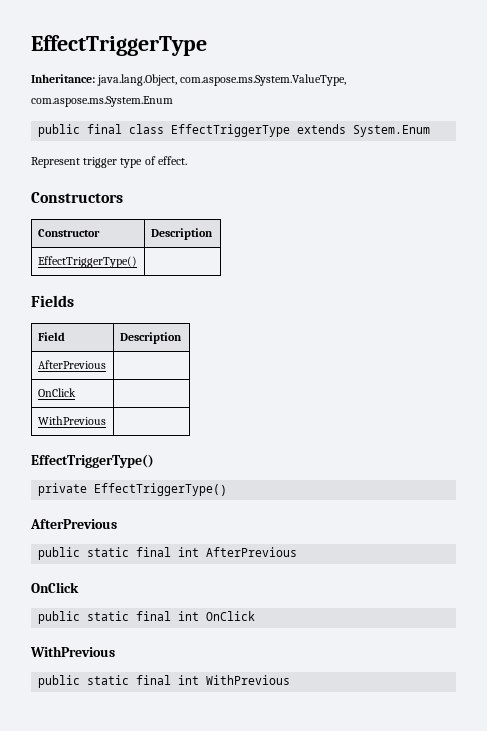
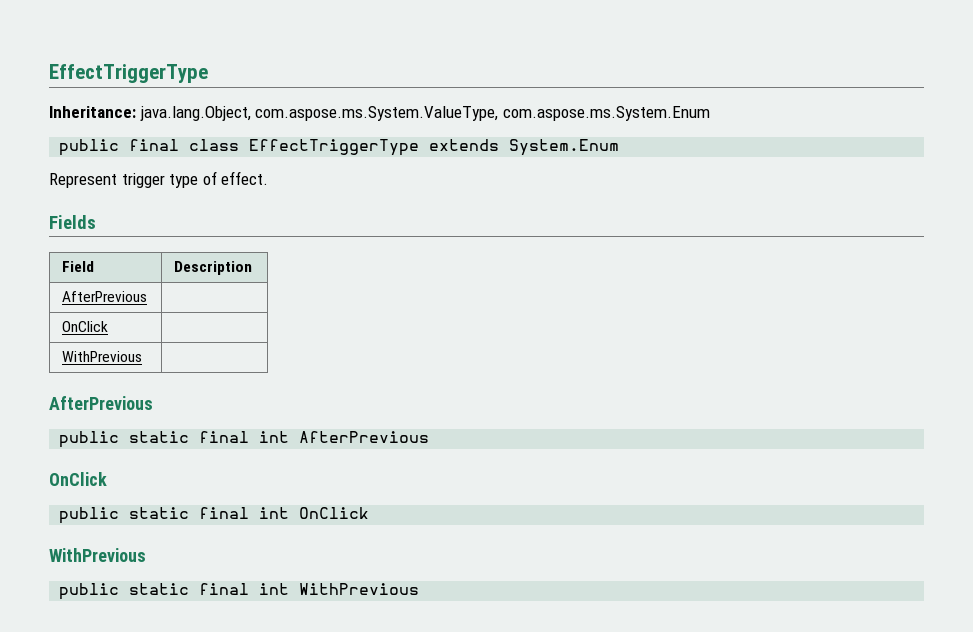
- Constructors
- Constructor | Description
- EffectTriggerType() |
  WithPrevious |
- EffectTriggerType()
- private EffectTriggerType()

